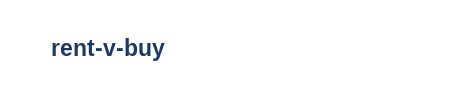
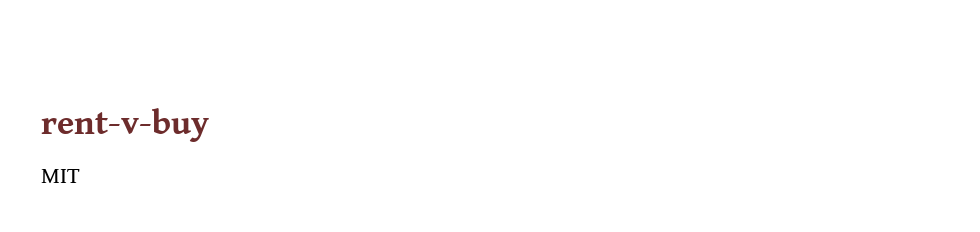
+ MIT

